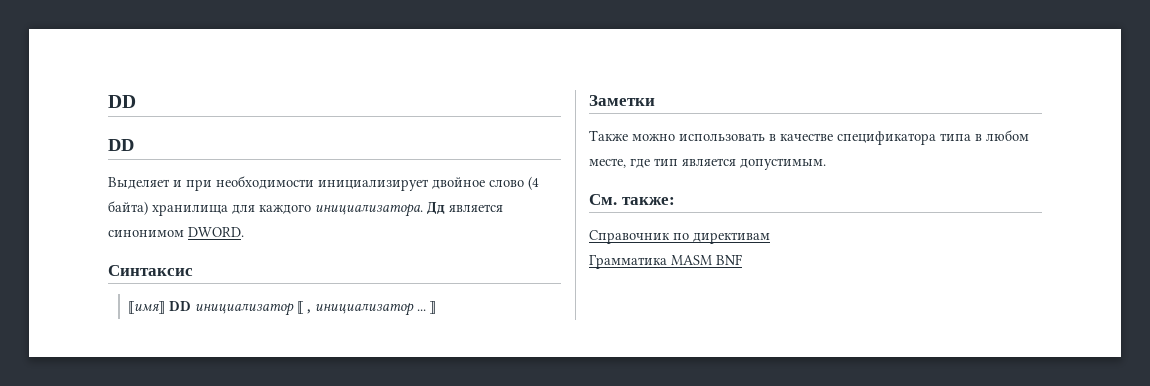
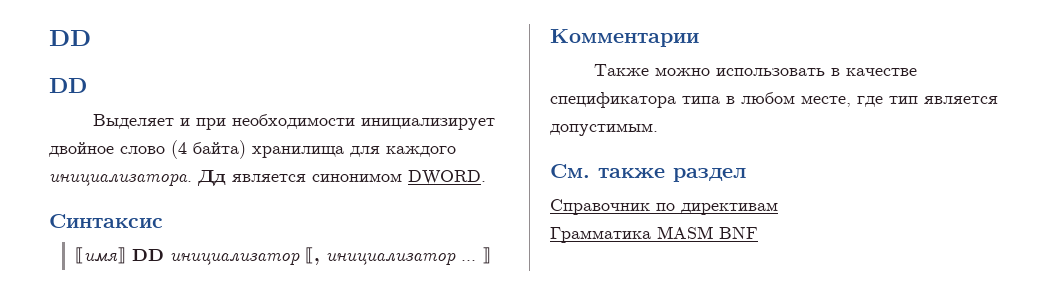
- ⟦имя⟧ DD инициализатор ⟦ , инициализатор ...
+ ⟦имя⟧ DD инициализатор ⟦, инициализатор ...
- Заметки
+ Комментарии
- См. также:
+ См. также раздел

